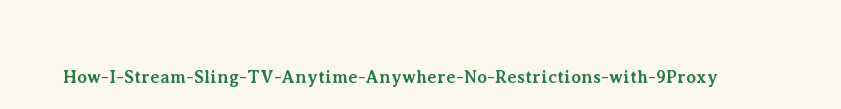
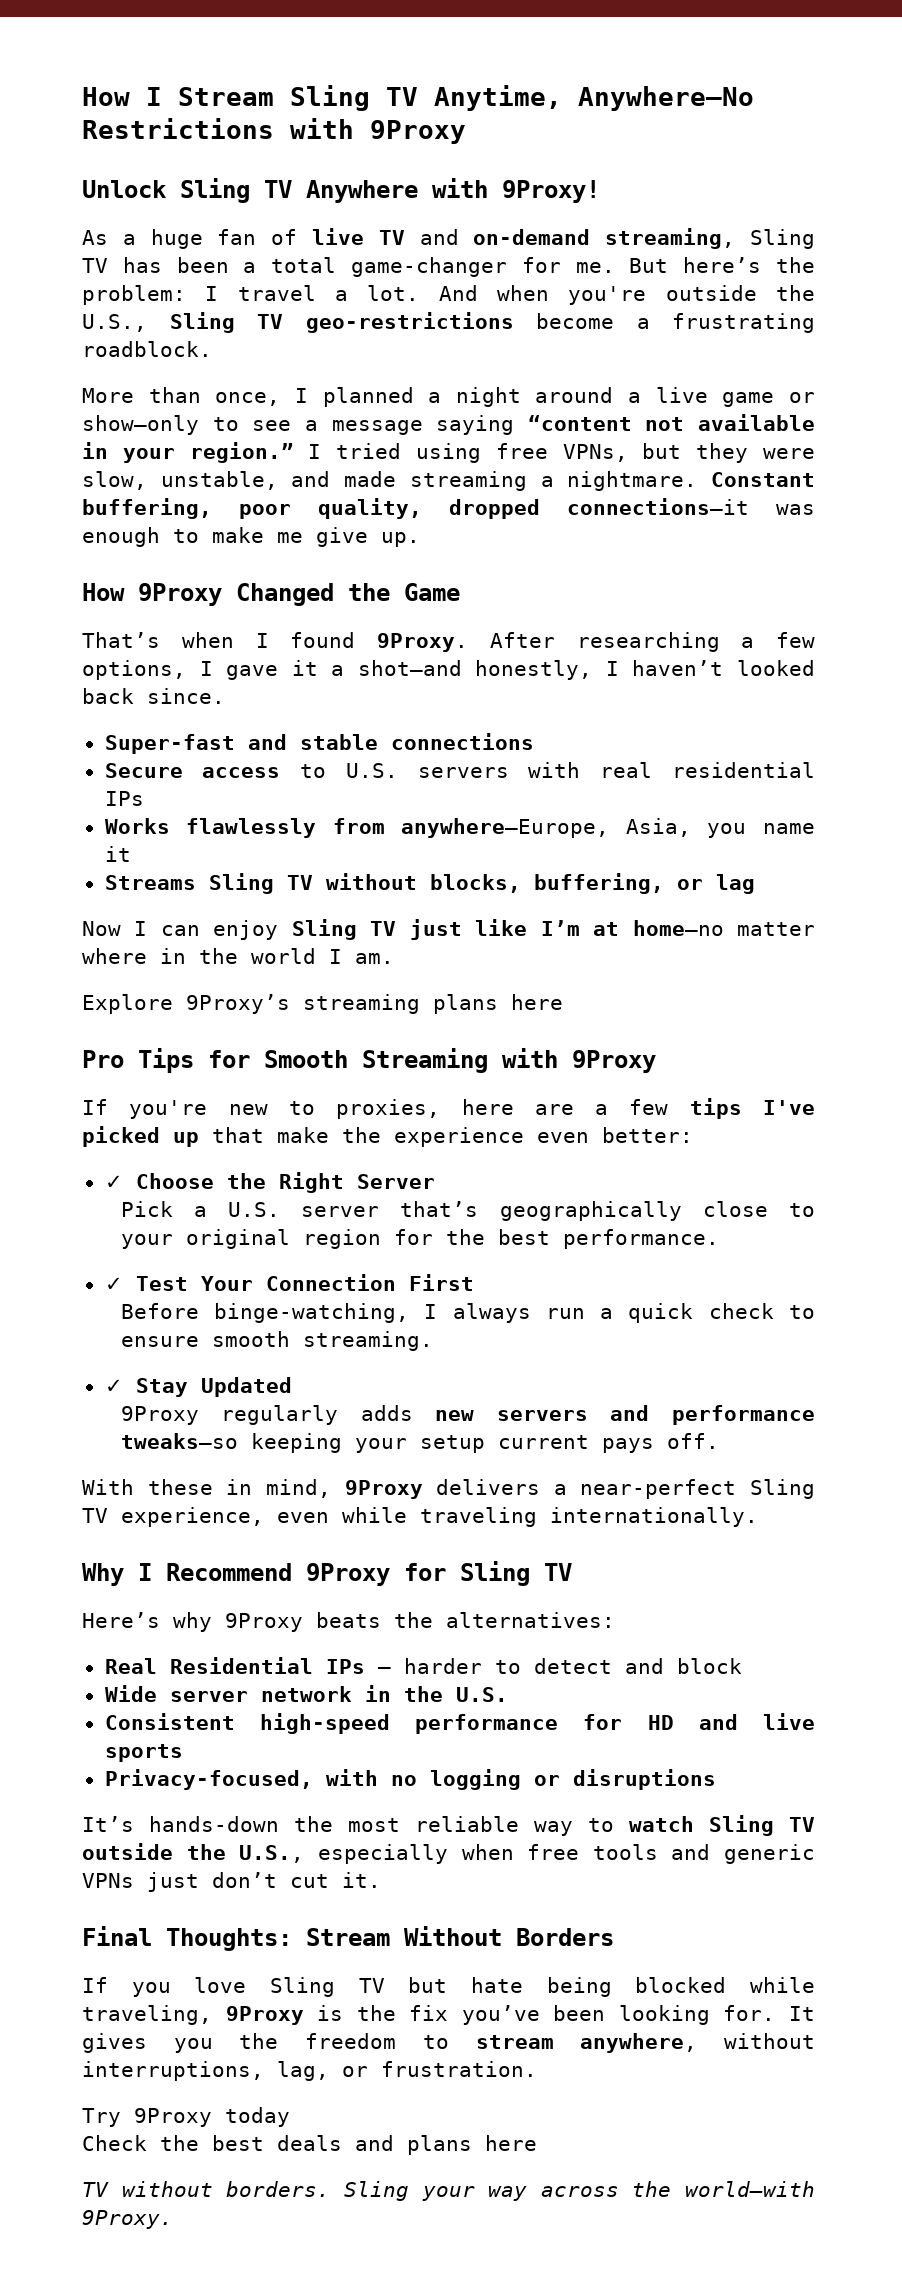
- How-I-Stream-Sling-TV-Anytime-Anywhere-No-Restrictions-with-9Proxy
+ How I Stream Sling TV Anytime, Anywhere—No Restrictions with 9Proxy
+ Unlock Sling TV Anywhere with 9Proxy!
+ As a huge fan of live TV and on-demand streaming, Sling TV has been a total game-changer for me. But here’s the problem: I travel a lot. And when you're outside the U.S., Sling TV geo-restrictions become a frustrating roadblock.
+ More than once, I planned a night around a live game or show—only to see a message saying “content not available in your region.” I tried using free VPNs, but they were slow, unstable, and made streaming a nightmare. Constant buffering, poor quality, dropped connections—it was enough to make me give up.
+ How 9Proxy Changed the Game
+ That’s when I found 9Proxy. After researching a few options, I gave it a shot—and honestly, I haven’t looked back since.
+ Super-fast and stable connections
+ Secure access to U.S. servers with real residential IPs
+ Works flawlessly from anywhere—Europe, Asia, you name it
+ Streams Sling TV without blocks, buffering, or lag
+ Now I can enjoy Sling TV just like I’m at home—no matter where in the world I am.
+ Explore 9Proxy’s streaming plans here
+ Pro Tips for Smooth Streaming with 9Proxy
+ If you're new to proxies, here are a few tips I've picked up that make the experience even better:
+ ✓ Choose the Right Server
+ Pick a U.S. server that’s geographically close to your original region for the best performance.
+ ✓ Test Your Connection First
+ Before binge-watching, I always run a quick check to ensure smooth streaming.
+ ✓ Stay Updated
+ 9Proxy regularly adds new servers and performance tweaks—so keeping your setup current pays off.
+ With these in mind, 9Proxy delivers a near-perfect Sling TV experience, even while traveling internationally.
+ Why I Recommend 9Proxy for Sling TV
+ Here’s why 9Proxy beats the alternatives:
+ Real Residential IPs – harder to detect and block
+ Wide server network in the U.S.
+ Consistent high-speed performance for HD and live sports
+ Privacy-focused, with no logging or disruptions
+ It’s hands-down the most reliable way to watch Sling TV outside the U.S., especially when free tools and generic VPNs just don’t cut it.
+ Final Thoughts: Stream Without Borders
+ If you love Sling TV but hate being blocked while traveling, 9Proxy is the fix you’ve been looking for. It gives you the freedom to stream anywhere, without interruptions, lag, or frustration.
+ Try 9Proxy today
+ Check the best deals and plans here
+ TV without borders. Sling your way across the world—with 9Proxy.

